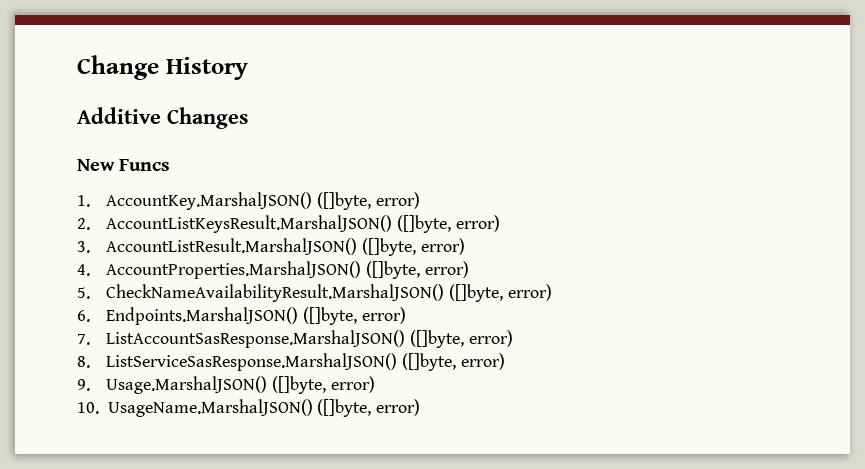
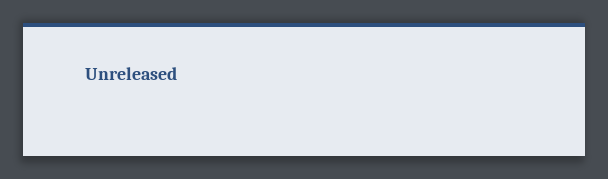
- Change History
- Additive Changes
- New Funcs
- 1. AccountKey.MarshalJSON() ([]byte, error)
- 2. AccountListKeysResult.MarshalJSON() ([]byte, error)
- 3. AccountListResult.MarshalJSON() ([]byte, error)
- 4. AccountProperties.MarshalJSON() ([]byte, error)
- 5. CheckNameAvailabilityResult.MarshalJSON() ([]byte, error)
- 6. Endpoints.MarshalJSON() ([]byte, error)
- 7. ListAccountSasResponse.MarshalJSON() ([]byte, error)
- 8. ListServiceSasResponse.MarshalJSON() ([]byte, error)
- 9. Usage.MarshalJSON() ([]byte, error)
- 10. UsageName.MarshalJSON() ([]byte, error)
+ Unreleased

